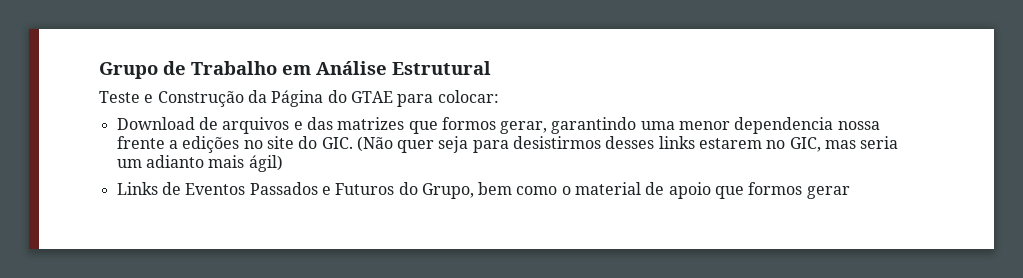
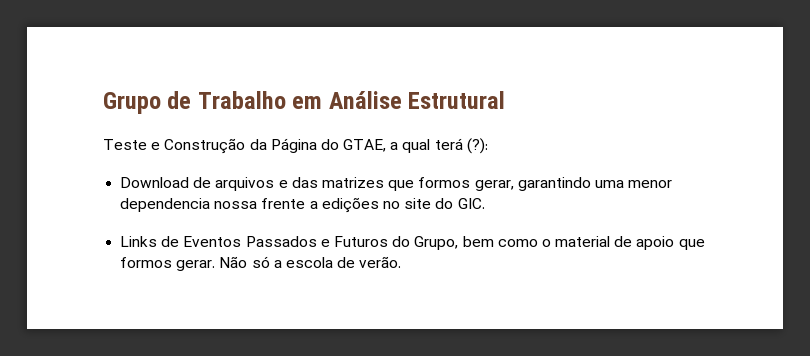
- Teste e Construção da Página do GTAE para colocar:
+ Teste e Construção da Página do GTAE, a qual terá (?):
- Download de arquivos e das matrizes que formos gerar, garantindo uma menor dependencia nossa frente a edições no site do GIC. (Não quer seja para desistirmos desses links estarem no GIC, mas seria um adianto mais ágil)
+ Download de arquivos e das matrizes que formos gerar, garantindo uma menor dependencia nossa frente a edições no site do GIC.
- Links de Eventos Passados e Futuros do Grupo, bem como o material de apoio que formos gerar
+ Links de Eventos Passados e Futuros do Grupo, bem como o material de apoio que formos gerar. Não só a escola de verão.

